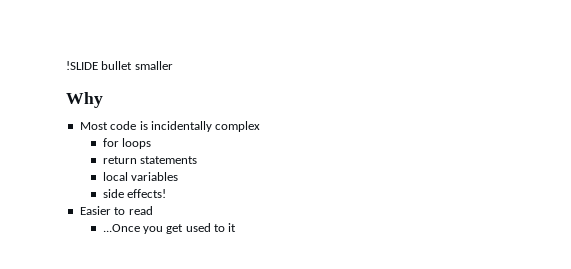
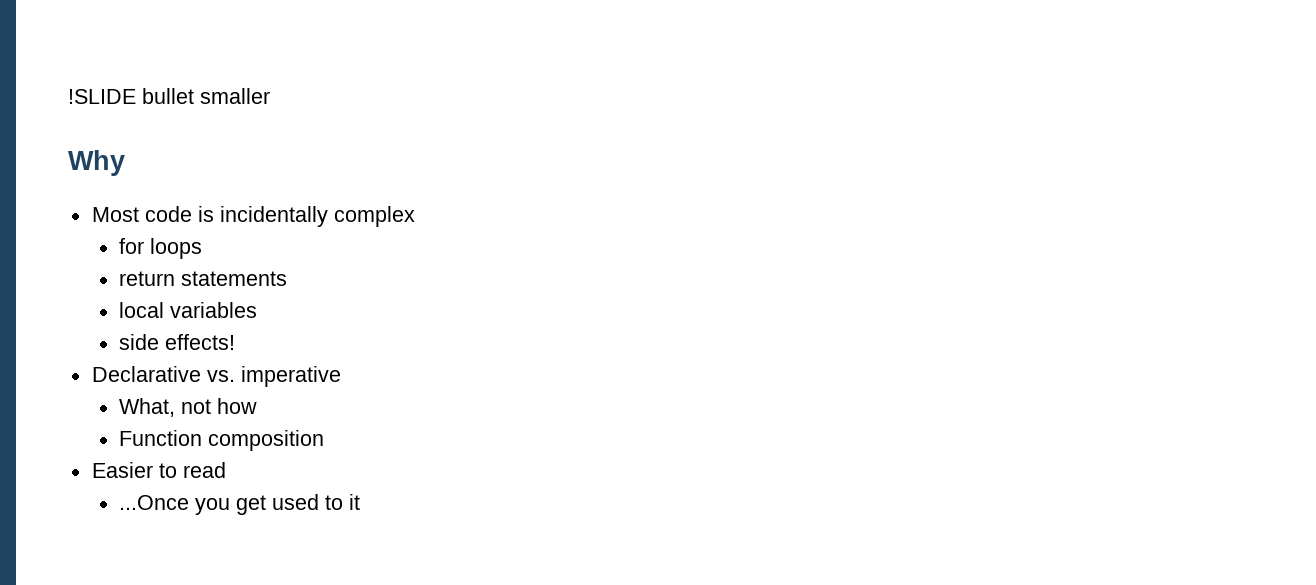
+ Declarative vs. imperative
+ What, not how
+ Function composition

